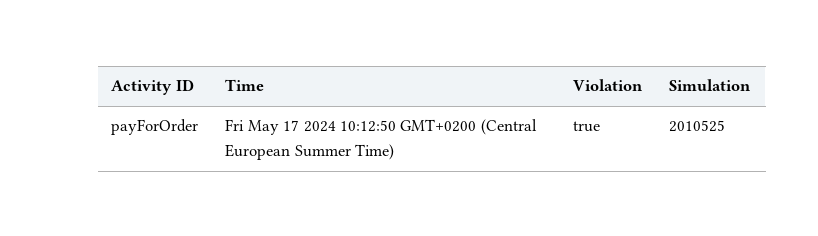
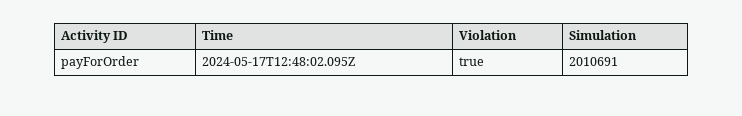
- payForOrder | Fri May 17 2024 10:12:50 GMT+0200 (Central European Summer Time) | true | 2010525
+ payForOrder | 2024-05-17T12:48:02.095Z | true | 2010691

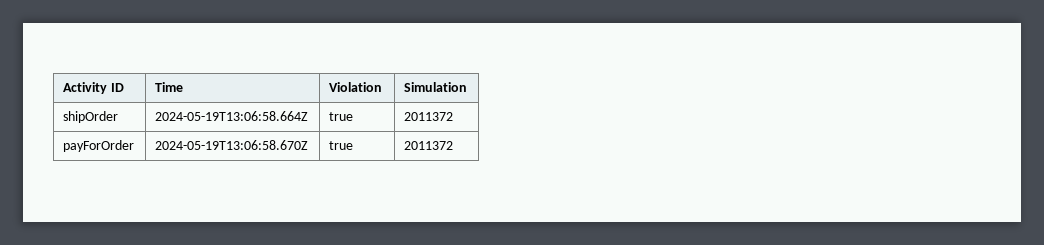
- payForOrder | 2024-05-17T12:48:02.095Z | true | 2010691
+ shipOrder | 2024-05-19T13:06:58.664Z | true | 2011372
+ payForOrder | 2024-05-19T13:06:58.670Z | true | 2011372

